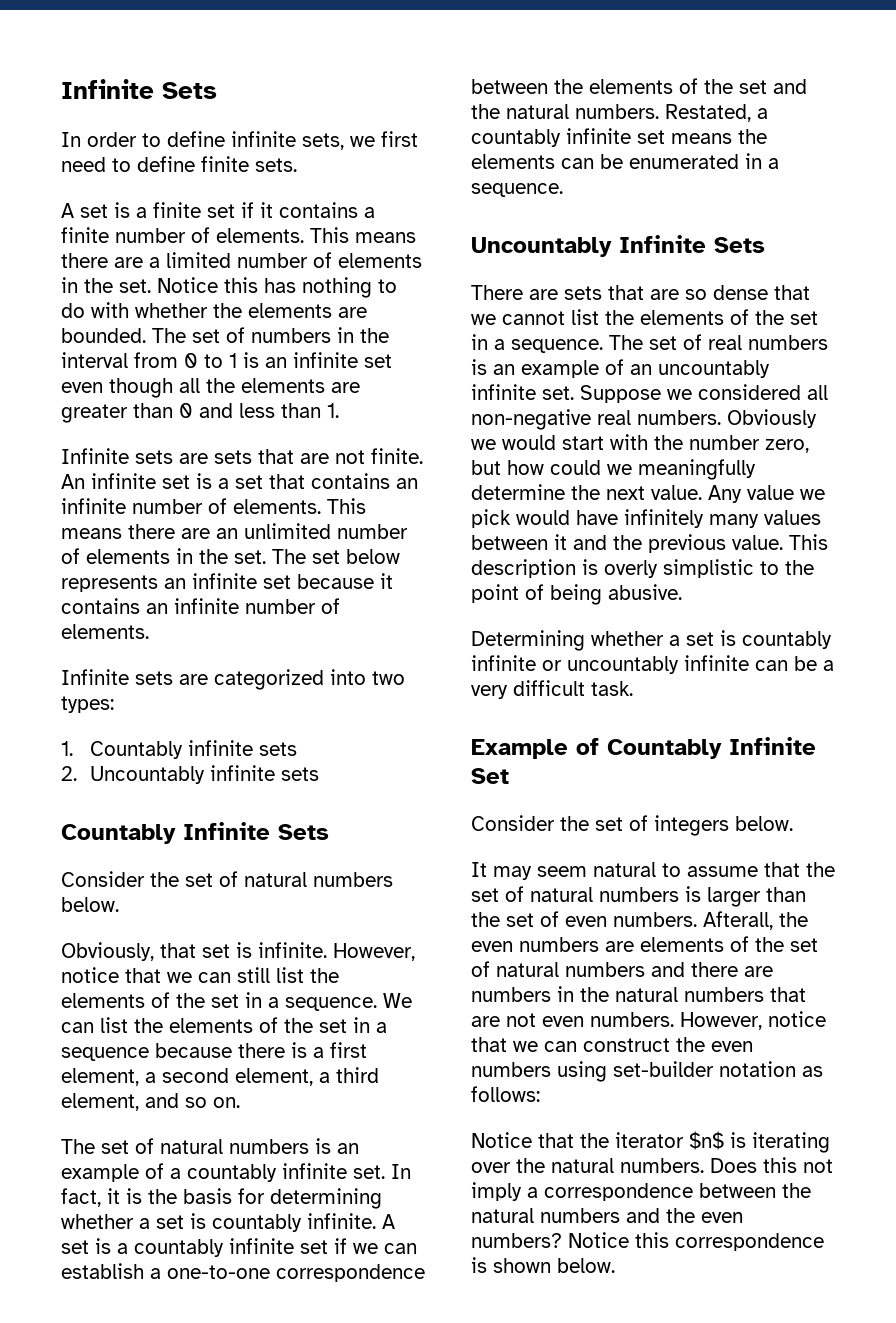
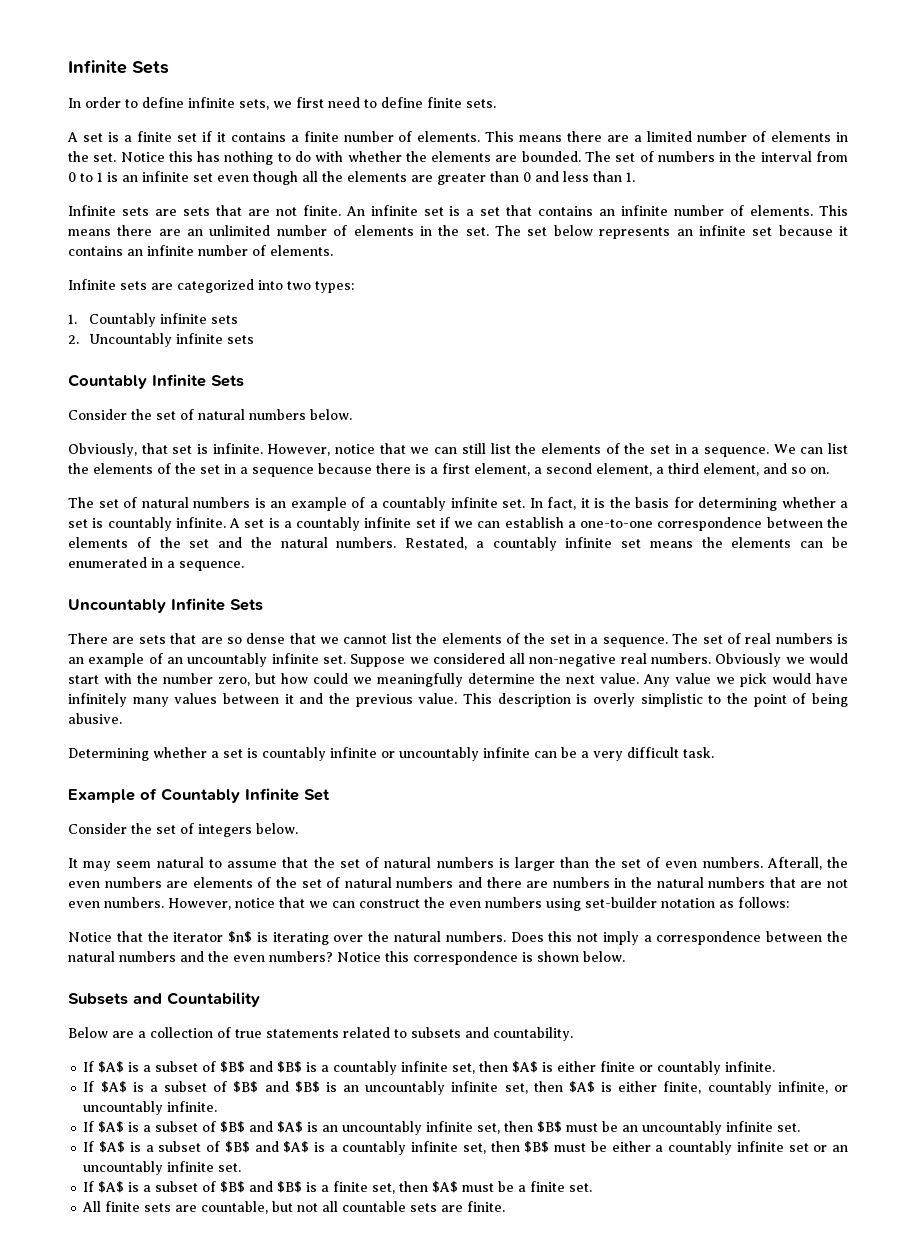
+ Subsets and Countability
+ Below are a collection of true statements related to subsets and countability.
+ If $A$ is a subset of $B$ and $B$ is a countably infinite set, then $A$ is either finite or countably infinite.
+ If $A$ is a subset of $B$ and $B$ is an uncountably infinite set, then $A$ is either finite, countably infinite, or uncountably infinite.
+ If $A$ is a subset of $B$ and $A$ is an uncountably infinite set, then $B$ must be an uncountably infinite set.
+ If $A$ is a subset of $B$ and $A$ is a countably infinite set, then $B$ must be either a countably infinite set or an uncountably infinite set.
+ If $A$ is a subset of $B$ and $B$ is a finite set, then $A$ must be a finite set.
+ All finite sets are countable, but not all countable sets are finite.

